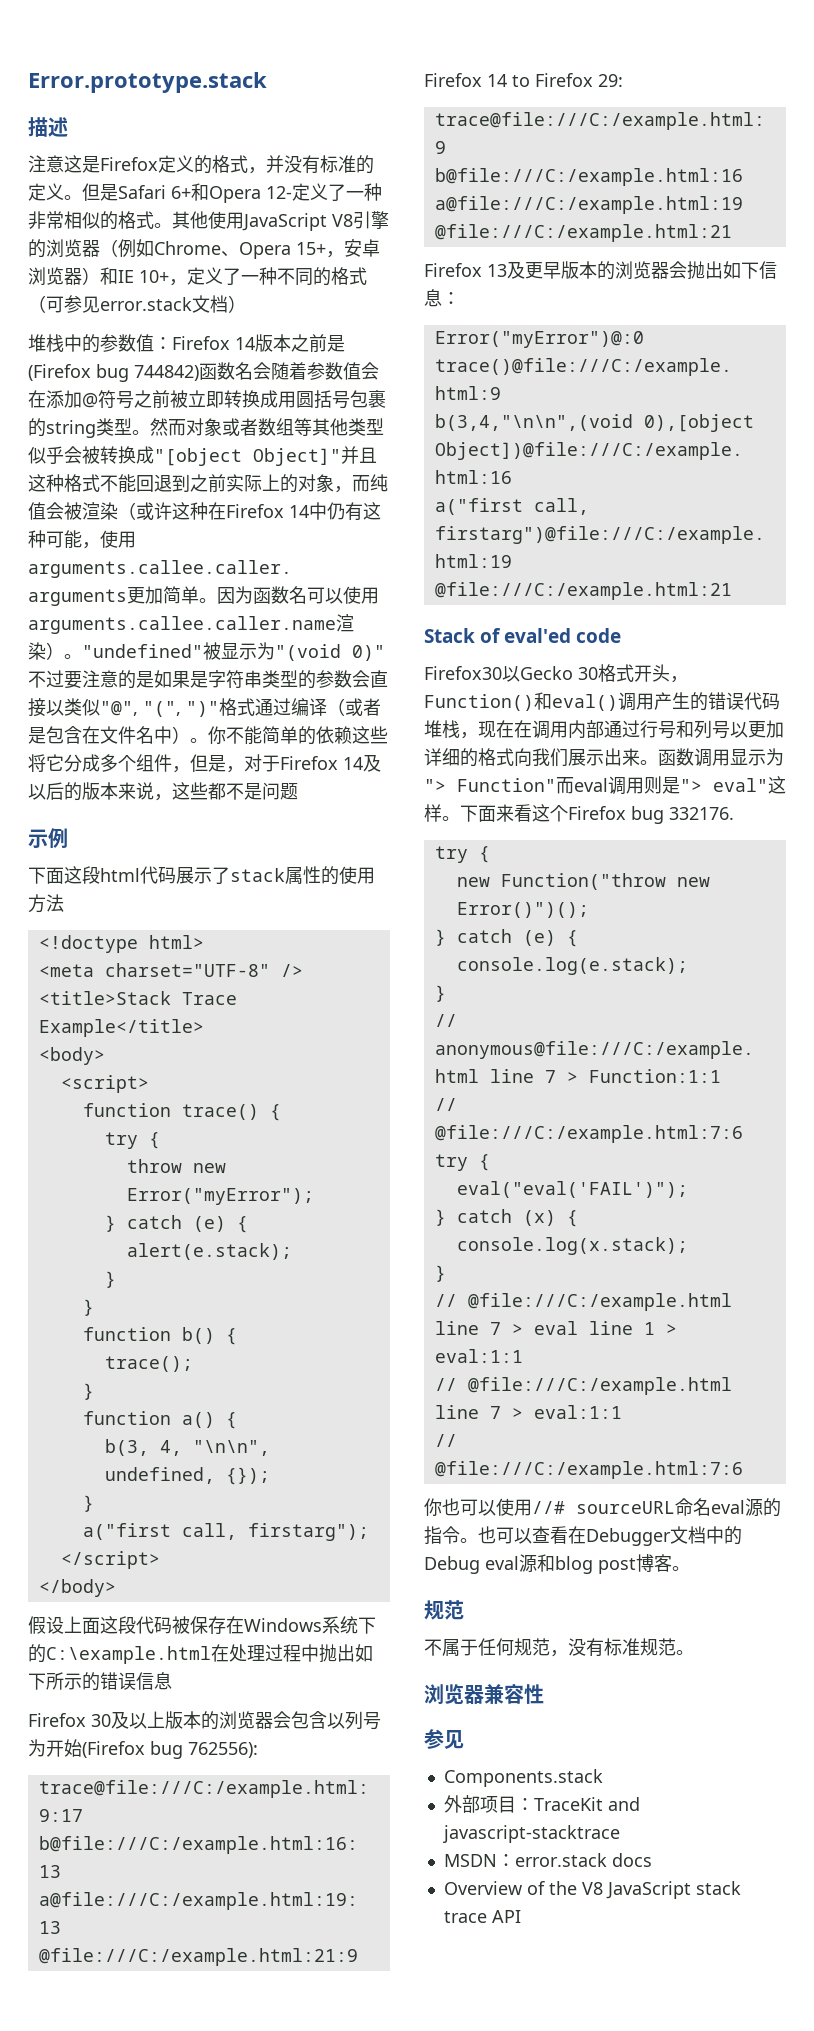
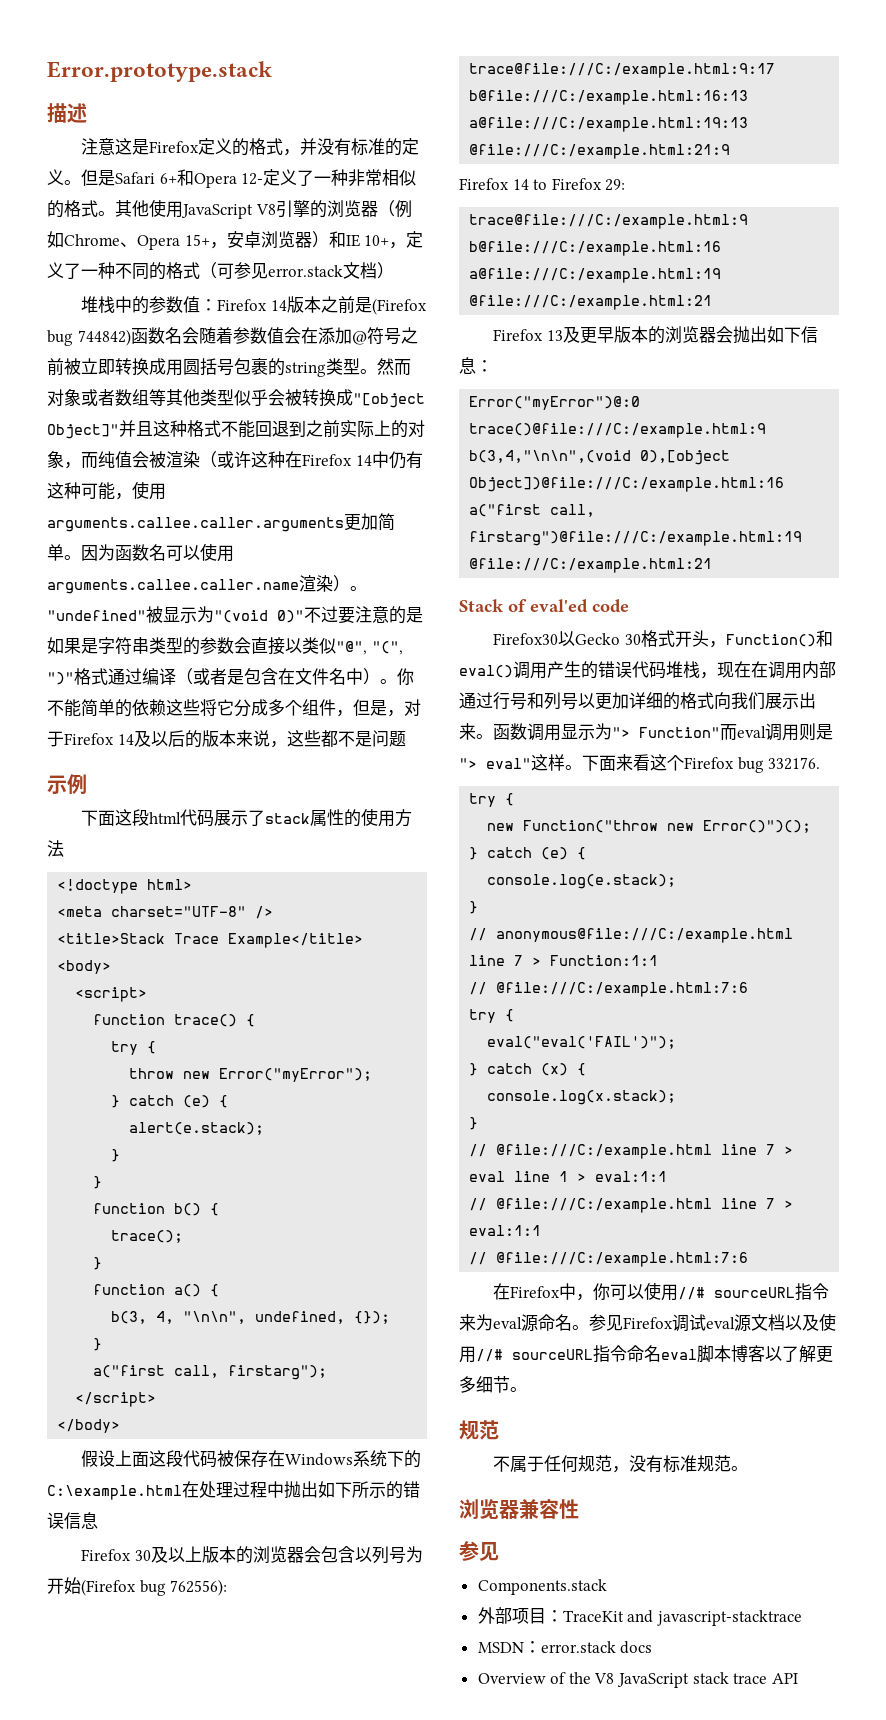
- 你也可以使用//# sourceURL命名eval源的指令。也可以查看在Debugger文档中的Debug eval源和blog post博客。
+ 在Firefox中，你可以使用//# sourceURL指令来为eval源命名。参见Firefox调试eval源文档以及使用//# sourceURL指令命名eval脚本博客以了解更多细节。

